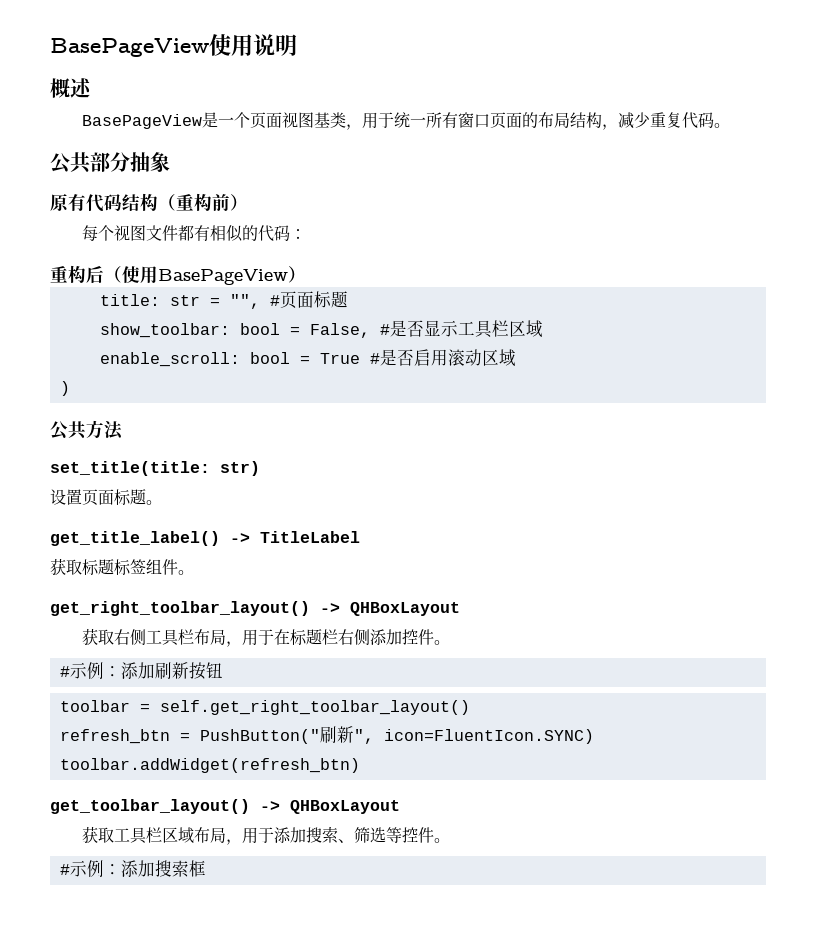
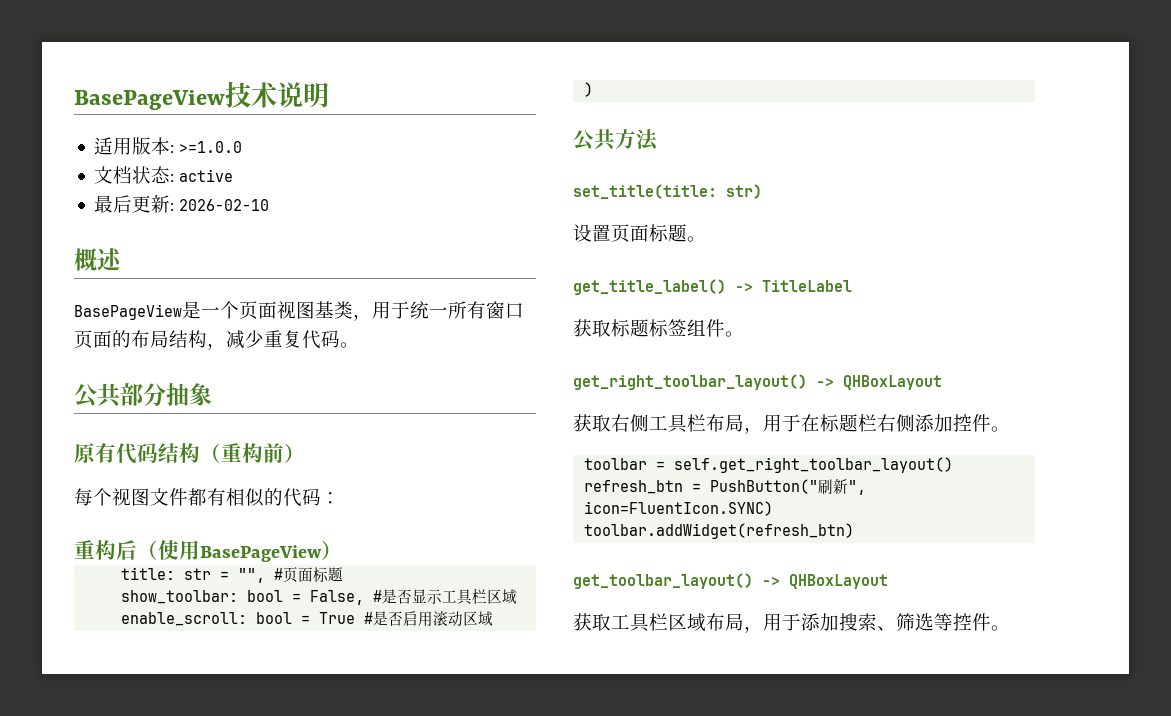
- BasePageView使用说明
+ BasePageView技术说明
+ 适用版本: >=1.0.0
+ 文档状态: active
+ 最后更新: 2026-02-10
- #示例：添加刷新按钮
- #示例：添加搜索框

